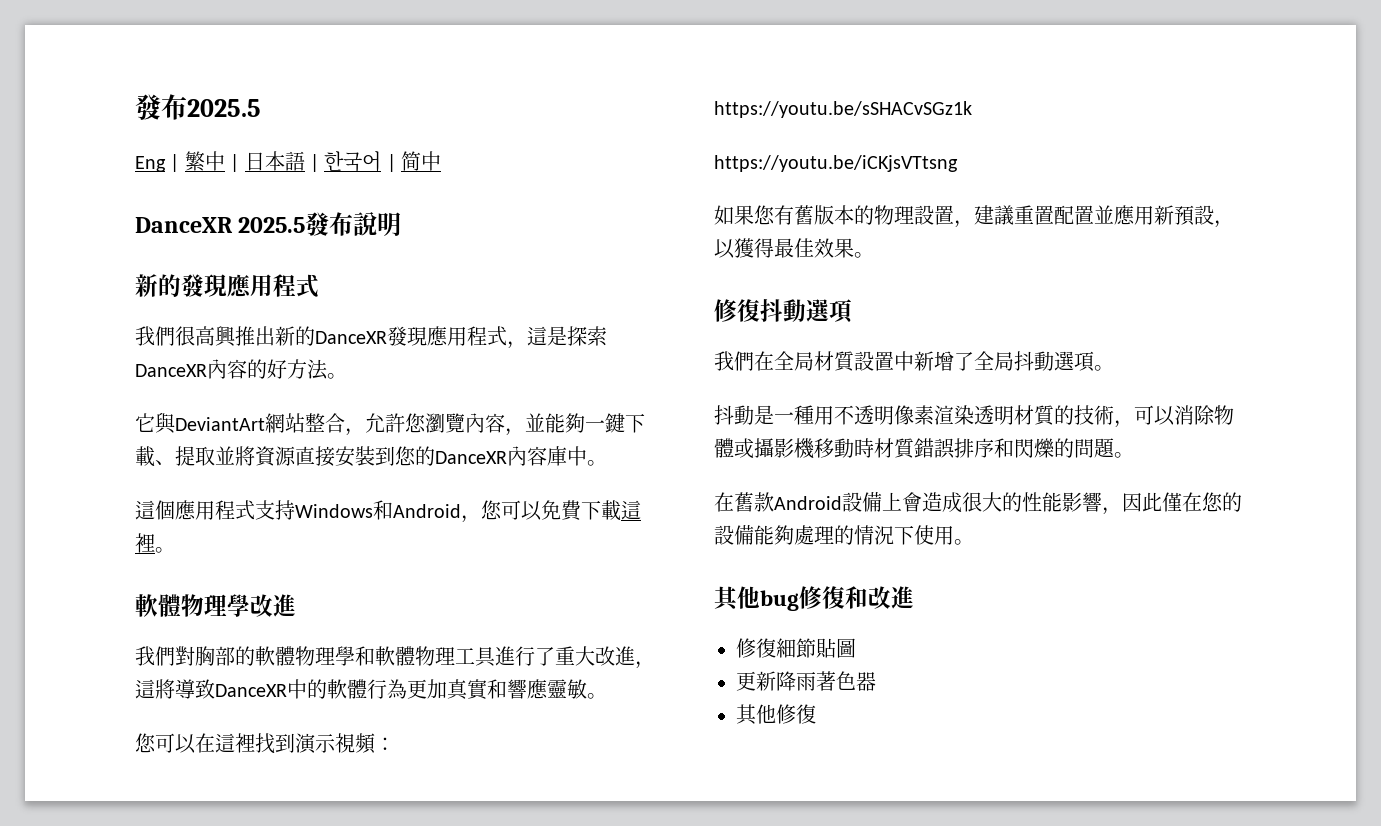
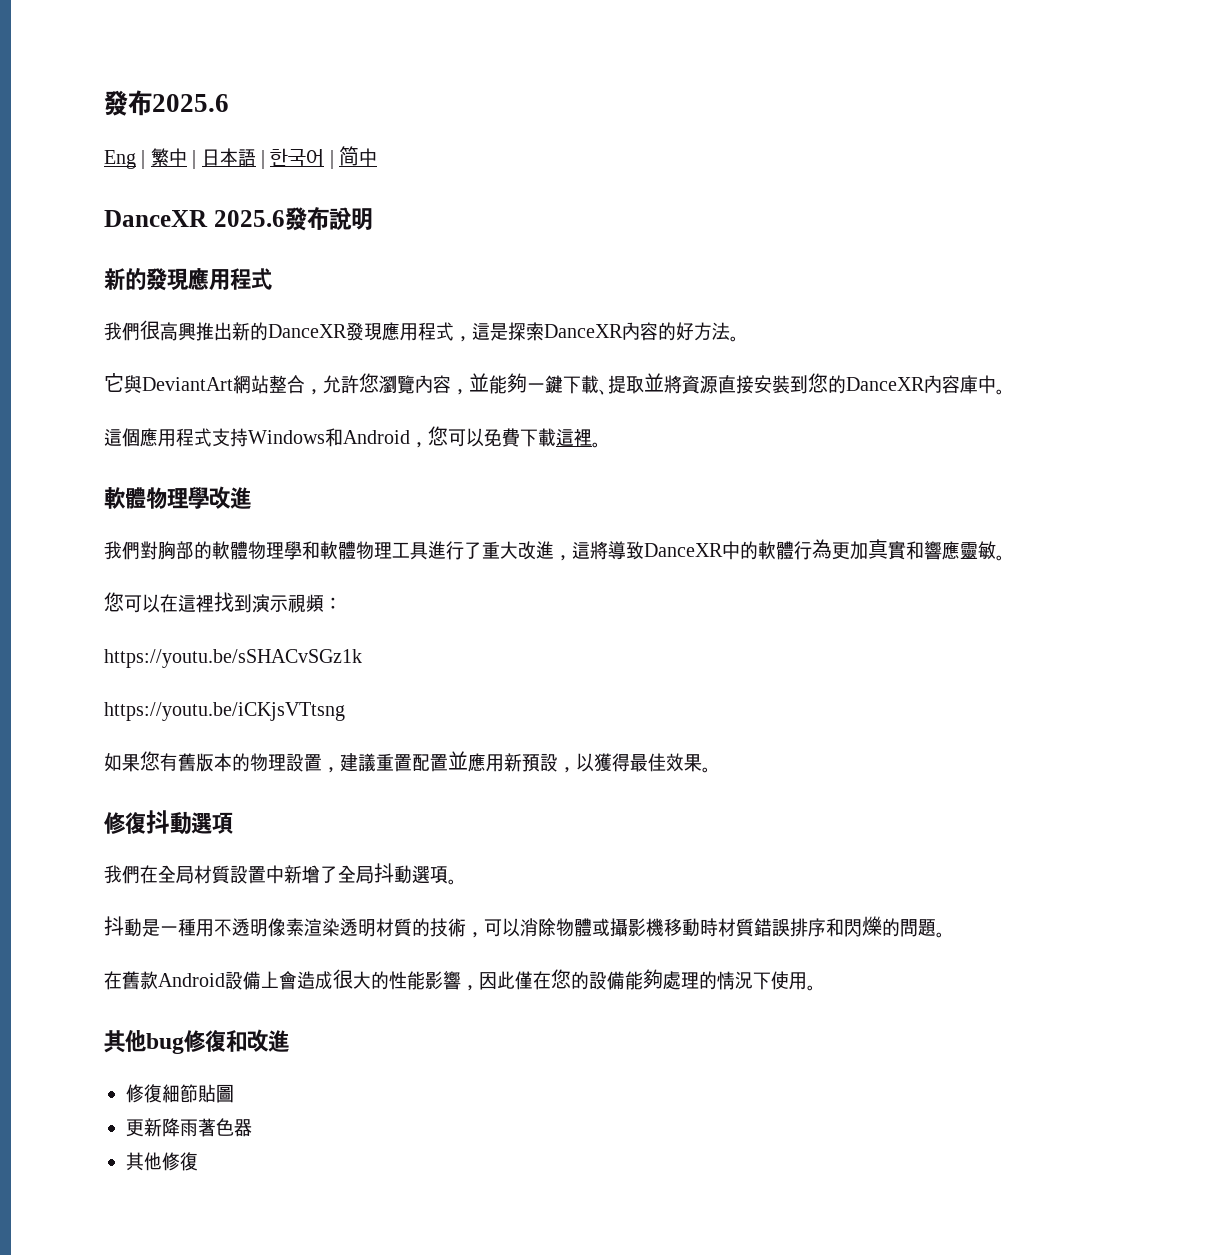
- 發布2025.5
+ 發布2025.6
- DanceXR 2025.5發布說明
+ DanceXR 2025.6發布說明

